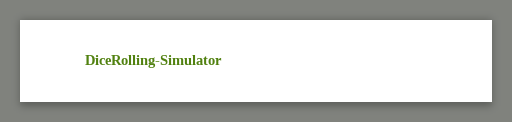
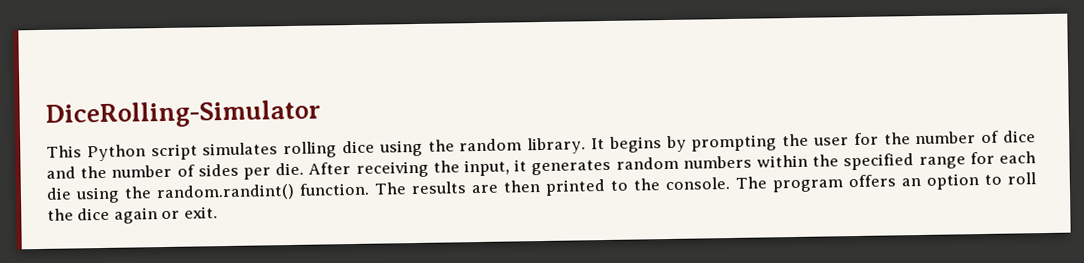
+ This Python script simulates rolling dice using the random library. It begins by prompting the user for the number of dice and the number of sides per die. After receiving the input, it generates random numbers within the specified range for each die using the random.randint() function. The results are then printed to the console. The program offers an option to roll the dice again or exit.

